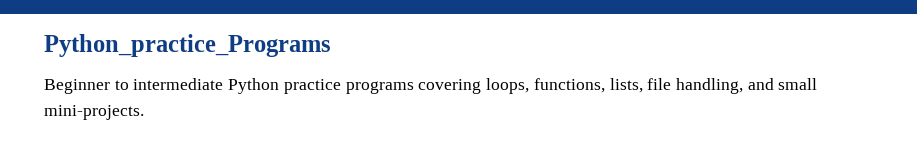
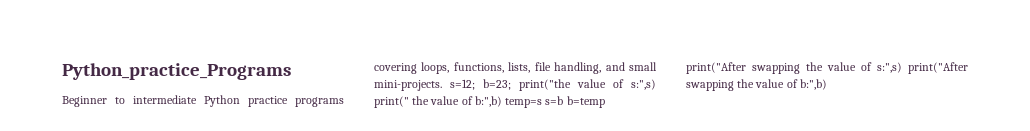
- Beginner to intermediate Python practice programs covering loops, functions, lists, file handling, and small mini-projects.
+ Beginner to intermediate Python practice programs covering loops, functions, lists, file handling, and small mini-projects. s=12; b=23; print("the value of s:",s) print(" the value of b:",b) temp=s s=b b=temp print("After swapping the value of s:",s) print("After swapping the value of b:",b)

